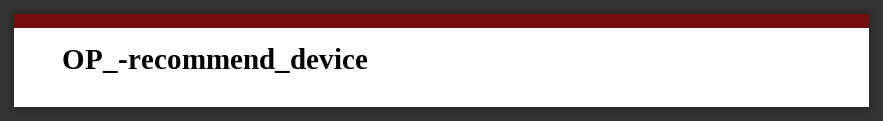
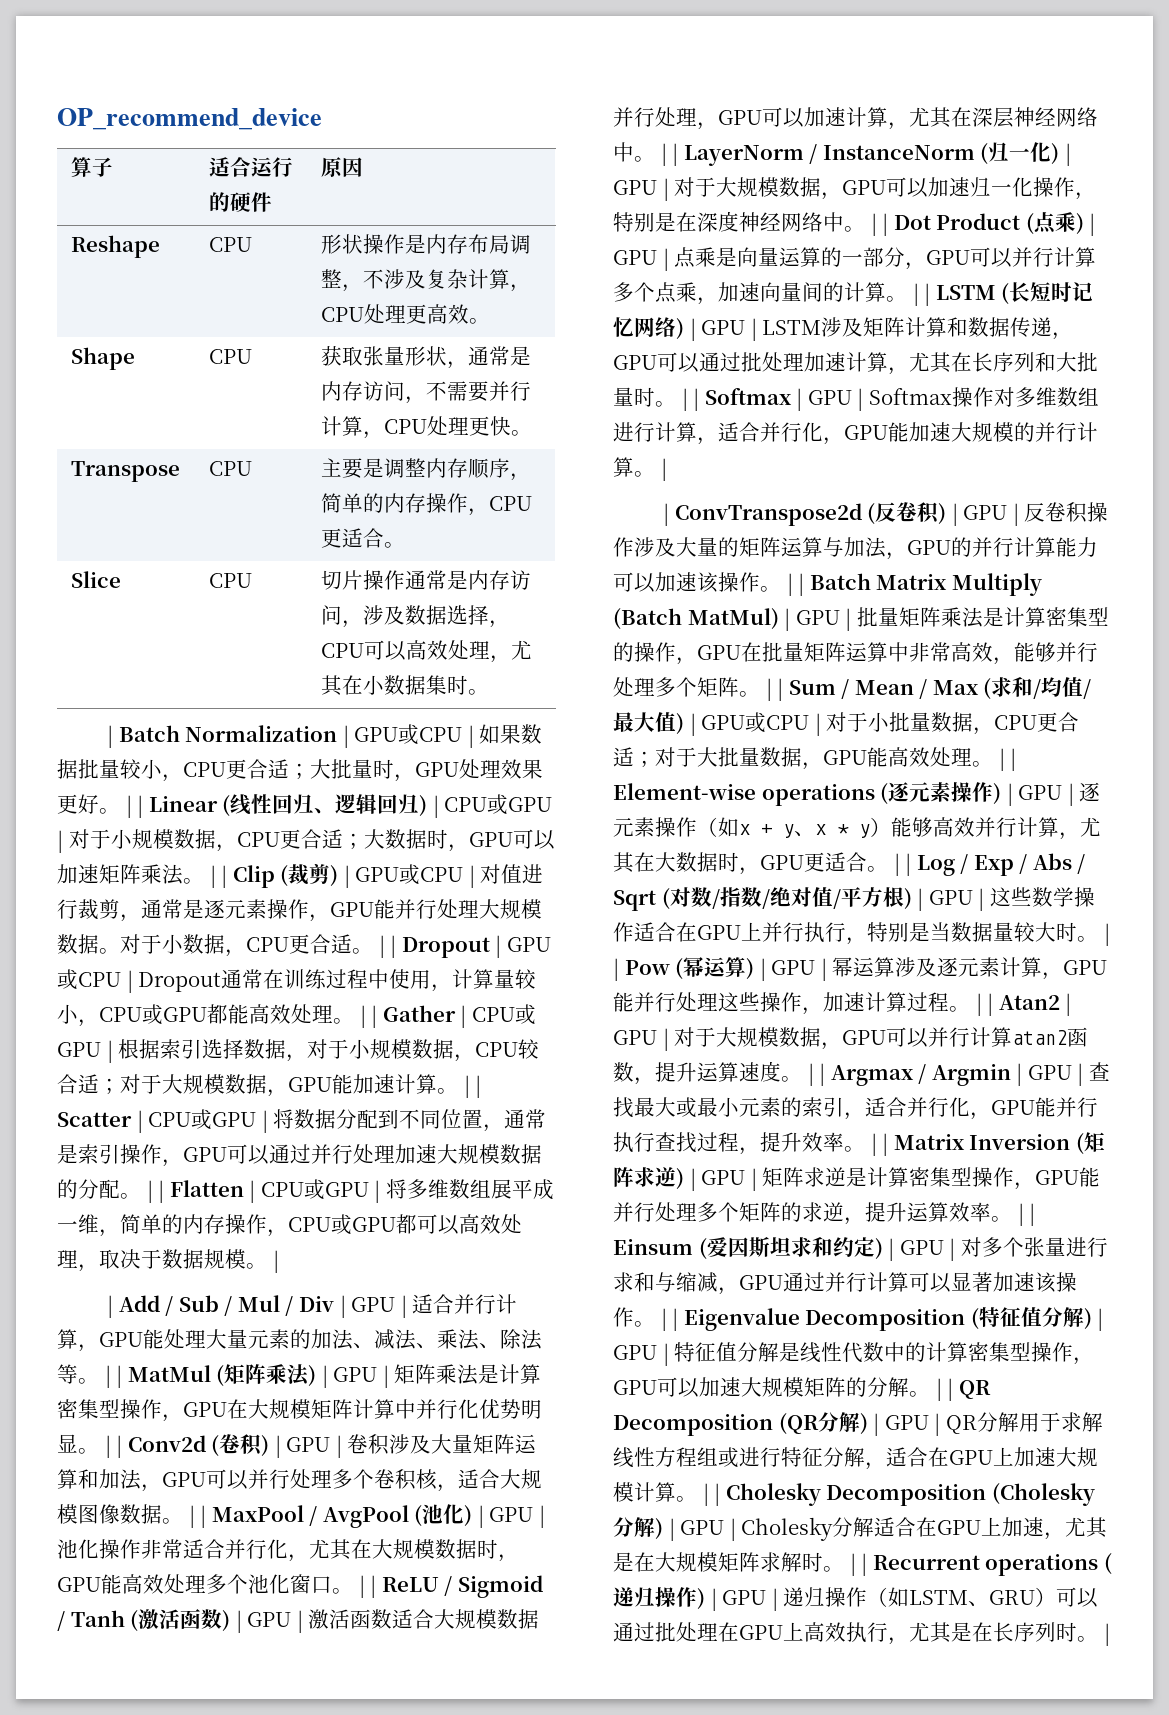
- OP_-recommend_device
+ OP_recommend_device
+ 算子 | 适合运行的硬件 | 原因
+ Reshape | CPU | 形状操作是内存布局调整，不涉及复杂计算，CPU处理更高效。
+ Shape | CPU | 获取张量形状，通常是内存访问，不需要并行计算，CPU处理更快。
+ Transpose | CPU | 主要是调整内存顺序，简单的内存操作，CPU更适合。
+ Slice | CPU | 切片操作通常是内存访问，涉及数据选择，CPU可以高效处理，尤其在小数据集时。
+ | Batch Normalization | GPU或CPU | 如果数据批量较小，CPU更合适；大批量时，GPU处理效果更好。 | | Linear (线性回归、逻辑回归) | CPU或GPU | 对于小规模数据，CPU更合适；大数据时，GPU可以加速矩阵乘法。 | | Clip (裁剪) | GPU或CPU | 对值进行裁剪，通常是逐元素操作，GPU能并行处理大规模数据。对于小数据，CPU更合适。 | | Dropout | GPU或CPU | Dropout通常在训练过程中使用，计算量较小，CPU或GPU都能高效处理。 | | Gather | CPU或GPU | 根据索引选择数据，对于小规模数据，CPU较合适；对于大规模数据，GPU能加速计算。 | | Scatter | CPU或GPU | 将数据分配到不同位置，通常是索引操作，GPU可以通过并行处理加速大规模数据的分配。 | | Flatten | CPU或GPU | 将多维数组展平成一维，简单的内存操作，CPU或GPU都可以高效处理，取决于数据规模。 |
+ | Add / Sub / Mul / Div | GPU | 适合并行计算，GPU能处理大量元素的加法、减法、乘法、除法等。 | | MatMul (矩阵乘法) | GPU | 矩阵乘法是计算密集型操作，GPU在大规模矩阵计算中并行化优势明显。 | | Conv2d (卷积) | GPU | 卷积涉及大量矩阵运算和加法，GPU可以并行处理多个卷积核，适合大规模图像数据。 | | MaxPool / AvgPool (池化) | GPU | 池化操作非常适合并行化，尤其在大规模数据时，GPU能高效处理多个池化窗口。 | | ReLU / Sigmoid / Tanh (激活函数) | GPU | 激活函数适合大规模数据并行处理，GPU可以加速计算，尤其在深层神经网络中。 | | LayerNorm / InstanceNorm (归一化) | GPU | 对于大规模数据，GPU可以加速归一化操作，特别是在深度神经网络中。 | | Dot Product (点乘) | GPU | 点乘是向量运算的一部分，GPU可以并行计算多个点乘，加速向量间的计算。 | | LSTM (长短时记忆网络) | GPU | LSTM涉及矩阵计算和数据传递，GPU可以通过批处理加速计算，尤其在长序列和大批量时。 | | Softmax | GPU | Softmax操作对多维数组进行计算，适合并行化，GPU能加速大规模的并行计算。 |
+ | ConvTranspose2d (反卷积) | GPU | 反卷积操作涉及大量的矩阵运算与加法，GPU的并行计算能力可以加速该操作。 | | Batch Matrix Multiply (Batch MatMul) | GPU | 批量矩阵乘法是计算密集型的操作，GPU在批量矩阵运算中非常高效，能够并行处理多个矩阵。 | | Sum / Mean / Max (求和/均值/最大值) | GPU或CPU | 对于小批量数据，CPU更合适；对于大批量数据，GPU能高效处理。 | | Element-wise operations (逐元素操作) | GPU | 逐元素操作（如x + y、x * y）能够高效并行计算，尤其在大数据时，GPU更适合。 | | Log / Exp / Abs / Sqrt (对数/指数/绝对值/平方根) | GPU | 这些数学操作适合在GPU上并行执行，特别是当数据量较大时。 | | Pow (幂运算) | GPU | 幂运算涉及逐元素计算，GPU能并行处理这些操作，加速计算过程。 | | Atan2 | GPU | 对于大规模数据，GPU可以并行计算atan2函数，提升运算速度。 | | Argmax / Argmin | GPU | 查找最大或最小元素的索引，适合并行化，GPU能并行执行查找过程，提升效率。 | | Matrix Inversion (矩阵求逆) | GPU | 矩阵求逆是计算密集型操作，GPU能并行处理多个矩阵的求逆，提升运算效率。 | | Einsum (爱因斯坦求和约定) | GPU | 对多个张量进行求和与缩减，GPU通过并行计算可以显著加速该操作。 | | Eigenvalue Decomposition (特征值分解) | GPU | 特征值分解是线性代数中的计算密集型操作，GPU可以加速大规模矩阵的分解。 | | QR Decomposition (QR分解) | GPU | QR分解用于求解线性方程组或进行特征分解，适合在GPU上加速大规模计算。 | | Cholesky Decomposition (Cholesky分解) | GPU | Cholesky分解适合在GPU上加速，尤其是在大规模矩阵求解时。 | | Recurrent operations (递归操作) | GPU | 递归操作（如LSTM、GRU）可以通过批处理在GPU上高效执行，尤其是在长序列时。 |

